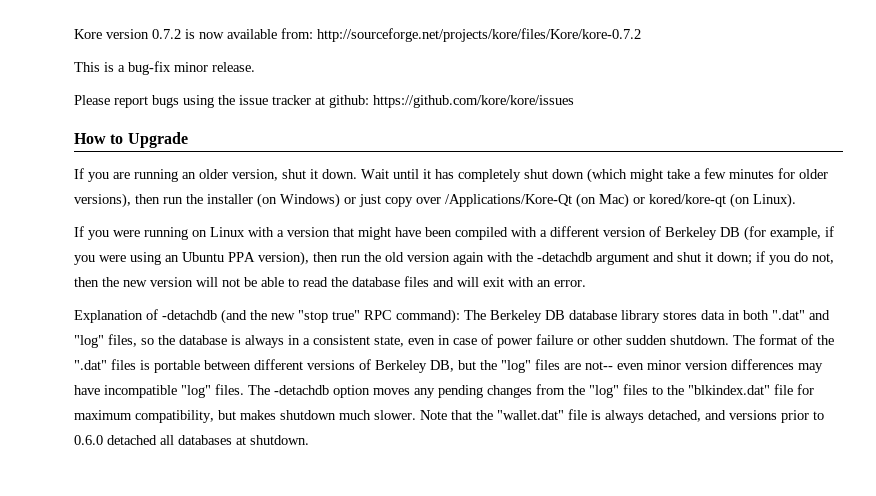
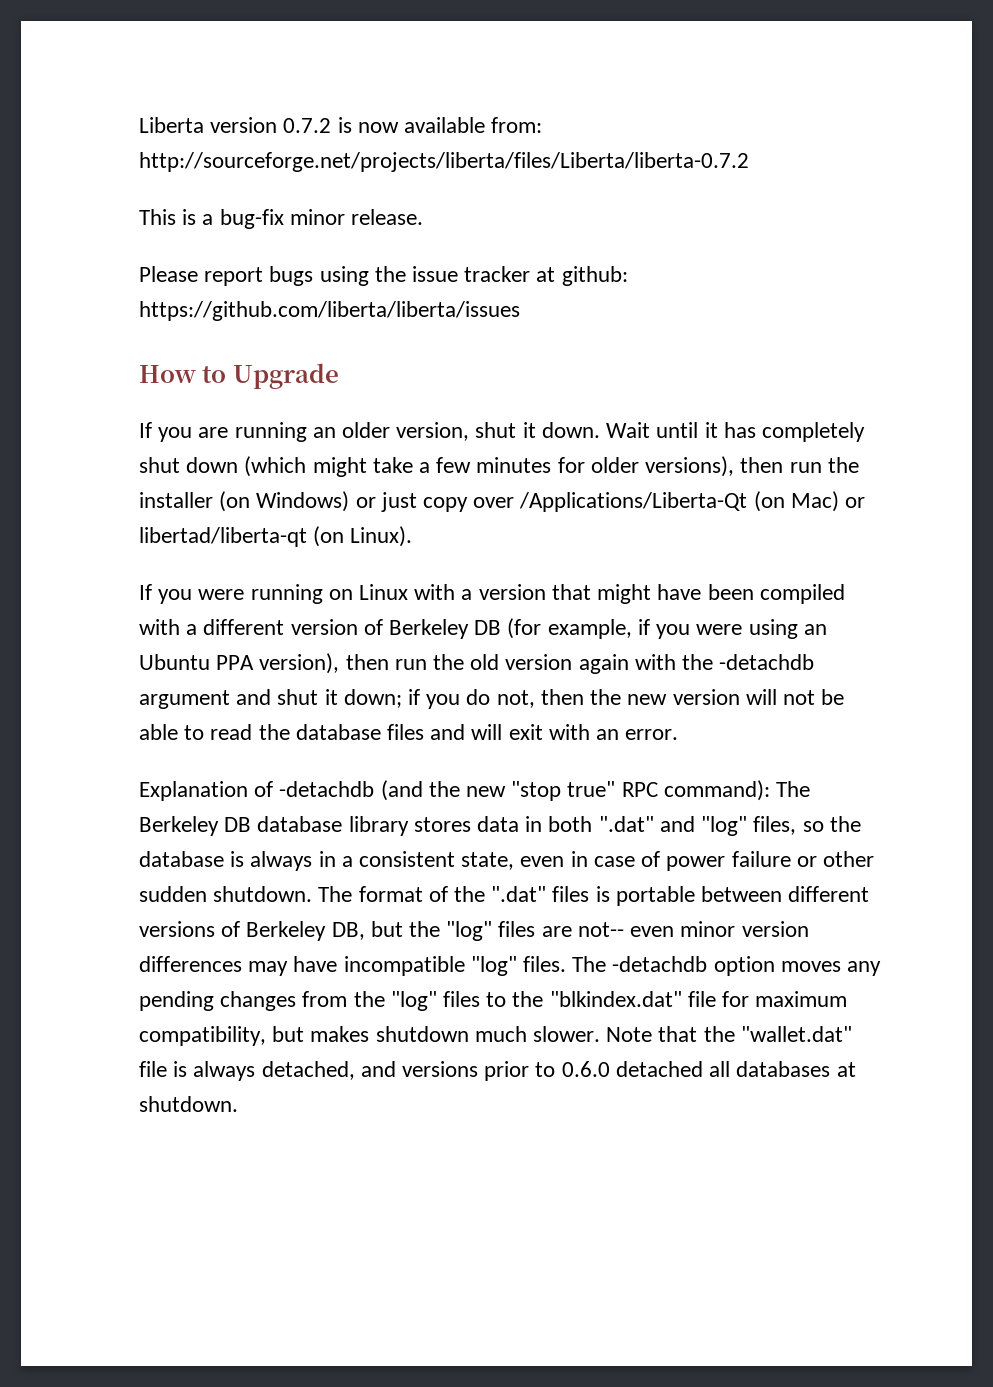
- Kore version 0.7.2 is now available from: http://sourceforge.net/projects/kore/files/Kore/kore-0.7.2
+ Liberta version 0.7.2 is now available from: http://sourceforge.net/projects/liberta/files/Liberta/liberta-0.7.2
- Please report bugs using the issue tracker at github: https://github.com/kore/kore/issues
+ Please report bugs using the issue tracker at github: https://github.com/liberta/liberta/issues
- Wait until it has completely shut down (which might take a few minutes for older versions), then run the installer (on Windows) or just copy over /Applications/Kore-Qt (on Mac) or kored/kore-qt (on Linux).
+ Wait until it has completely shut down (which might take a few minutes for older versions), then run the installer (on Windows) or just copy over /Applications/Liberta-Qt (on Mac) or libertad/liberta-qt (on Linux).

